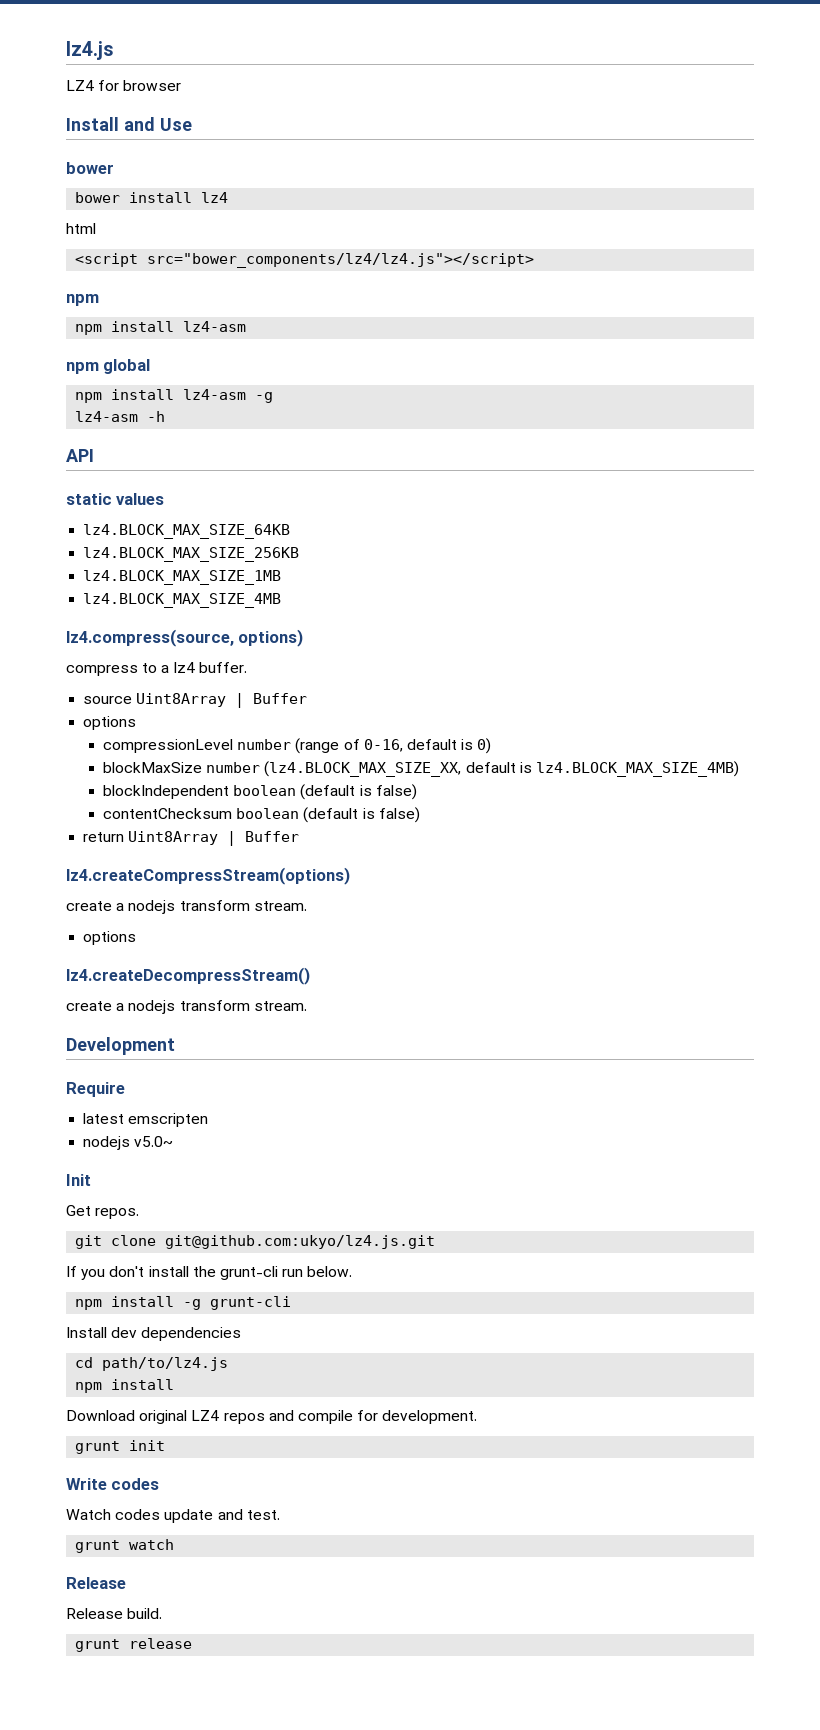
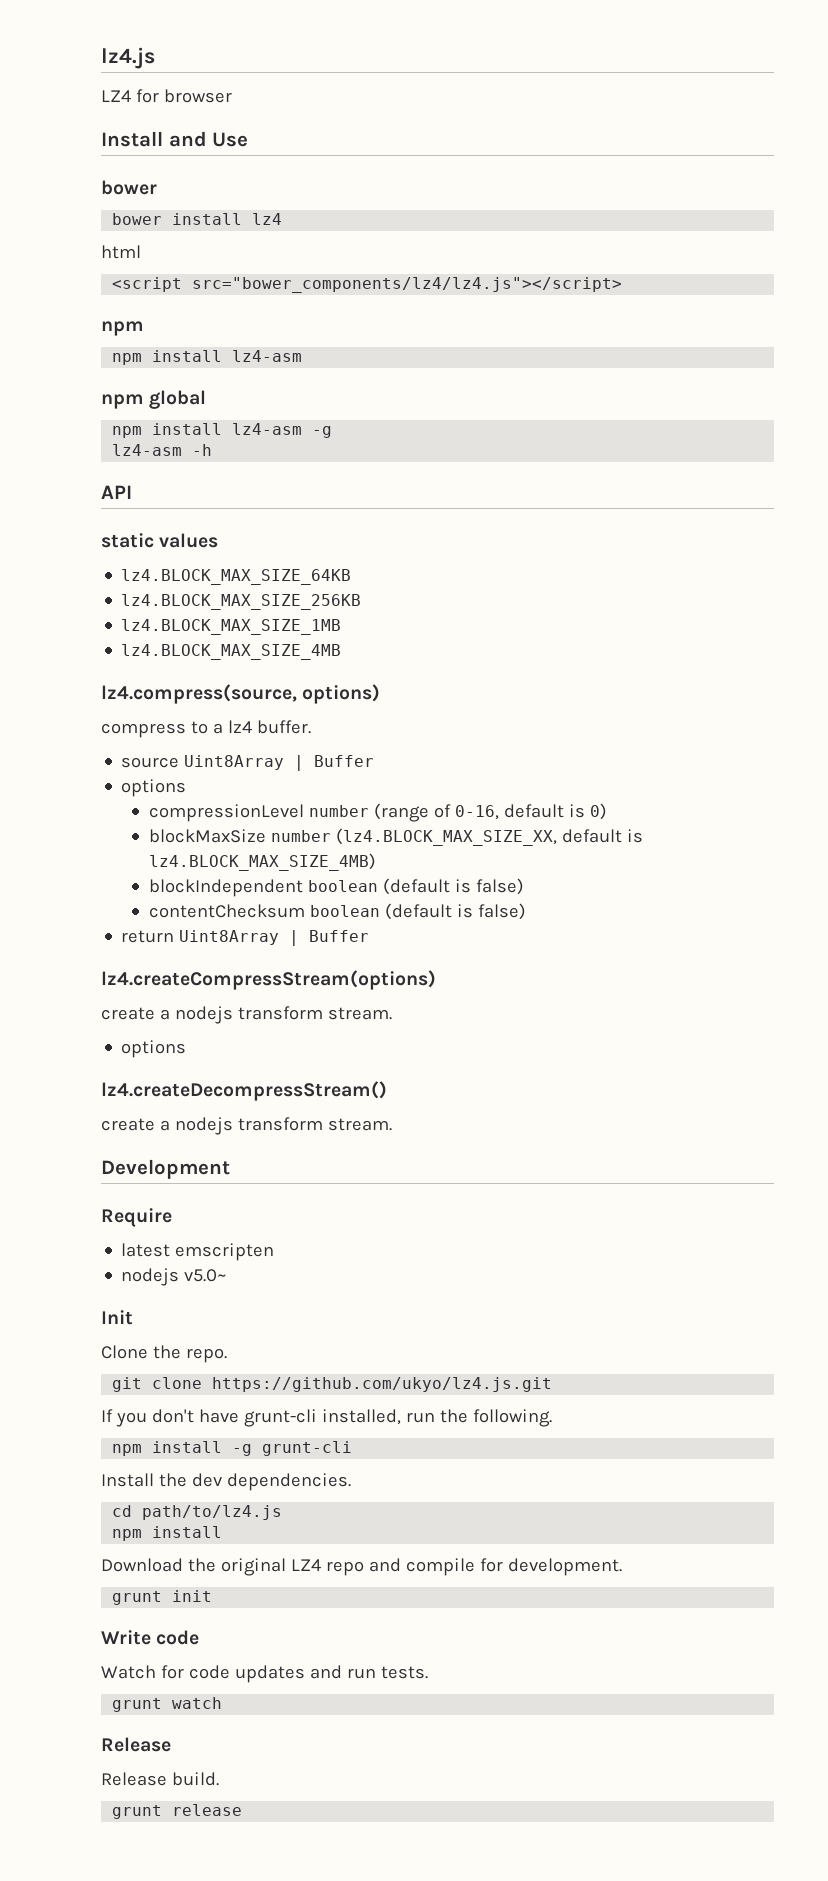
- Get repos.
+ Clone the repo.
- git clone git@github.com:ukyo/lz4.js.git
+ git clone https://github.com/ukyo/lz4.js.git
- If you don't install the grunt-cli run below.
+ If you don't have grunt-cli installed, run the following.
- Install dev dependencies
+ Install the dev dependencies.
- Download original LZ4 repos and compile for development.
+ Download the original LZ4 repo and compile for development.
- Write codes
+ Write code
- Watch codes update and test.
+ Watch for code updates and run tests.

